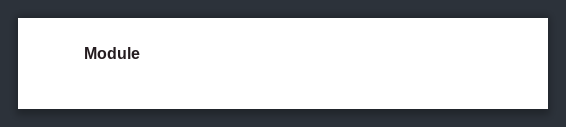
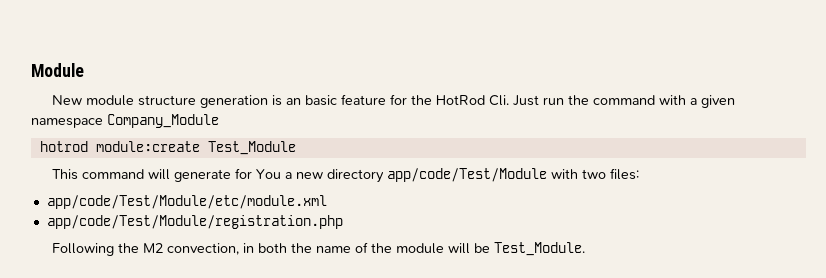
+ New module structure generation is an basic feature for the HotRod Cli. Just run the command with a given namespace Company_Module
+ hotrod module:create Test_Module
+ This command will generate for You a new directory app/code/Test/Module with two files:
+ app/code/Test/Module/etc/module.xml
+ app/code/Test/Module/registration.php
+ Following the M2 convection, in both the name of the module will be Test_Module.

